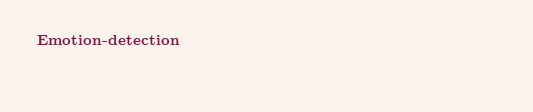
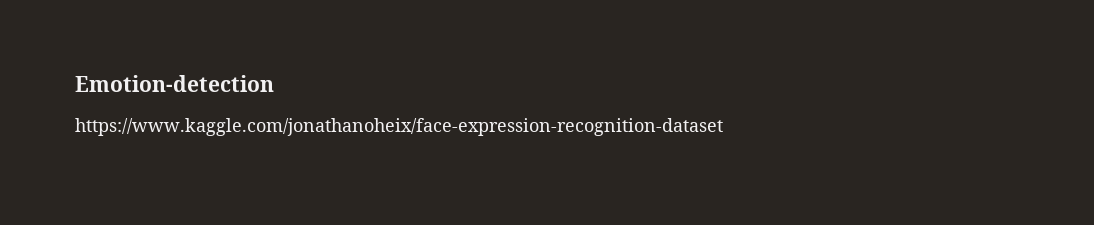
+ https://www.kaggle.com/jonathanoheix/face-expression-recognition-dataset

